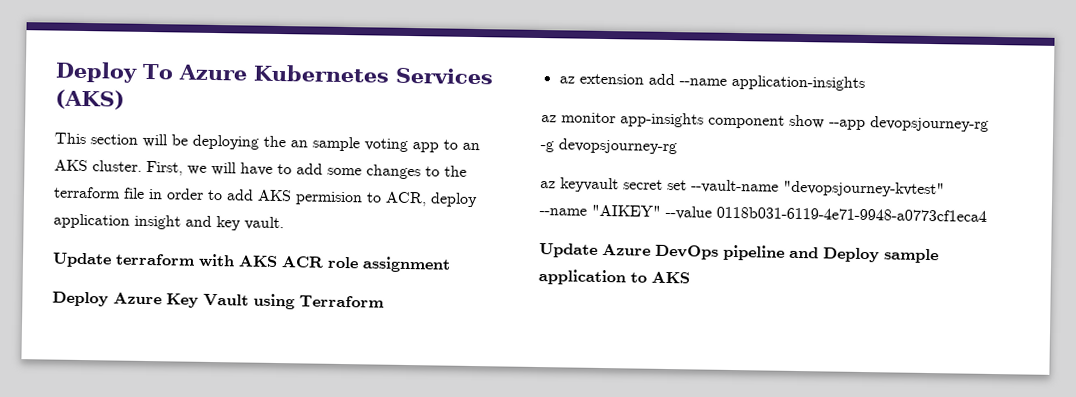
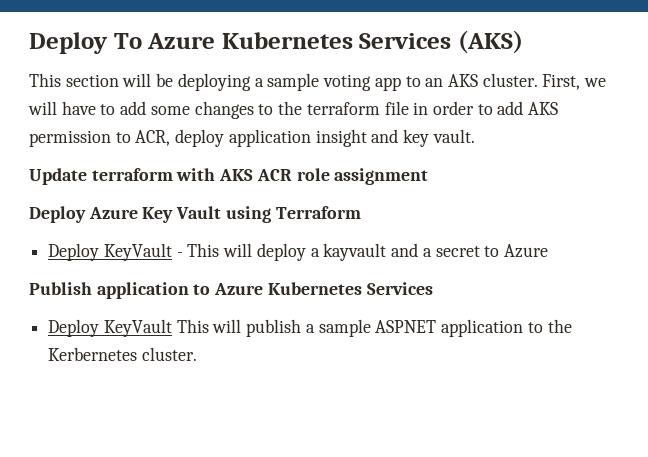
- This section will be deploying the an sample voting app to an AKS cluster.
+ This section will be deploying a sample voting app to an AKS cluster.
- First, we will have to add some changes to the terraform file in order to add AKS permision to ACR, deploy application insight and key vault.
+ First, we will have to add some changes to the terraform file in order to add AKS permission to ACR, deploy application insight and key vault.
- az extension add --name application-insights
- az monitor app-insights component show --app devopsjourney-rg -g devopsjourney-rg
- az keyvault secret set --vault-name "devopsjourney-kvtest" --name "AIKEY" --value 0118b031-6119-4e71-9948-a0773cf1eca4
- Update Azure DevOps pipeline and Deploy sample application to AKS
+ Deploy KeyVault - This will deploy a kayvault and a secret to Azure
+ Publish application to Azure Kubernetes Services
+ Deploy KeyVault This will publish a sample ASPNET application to the Kerbernetes cluster.

